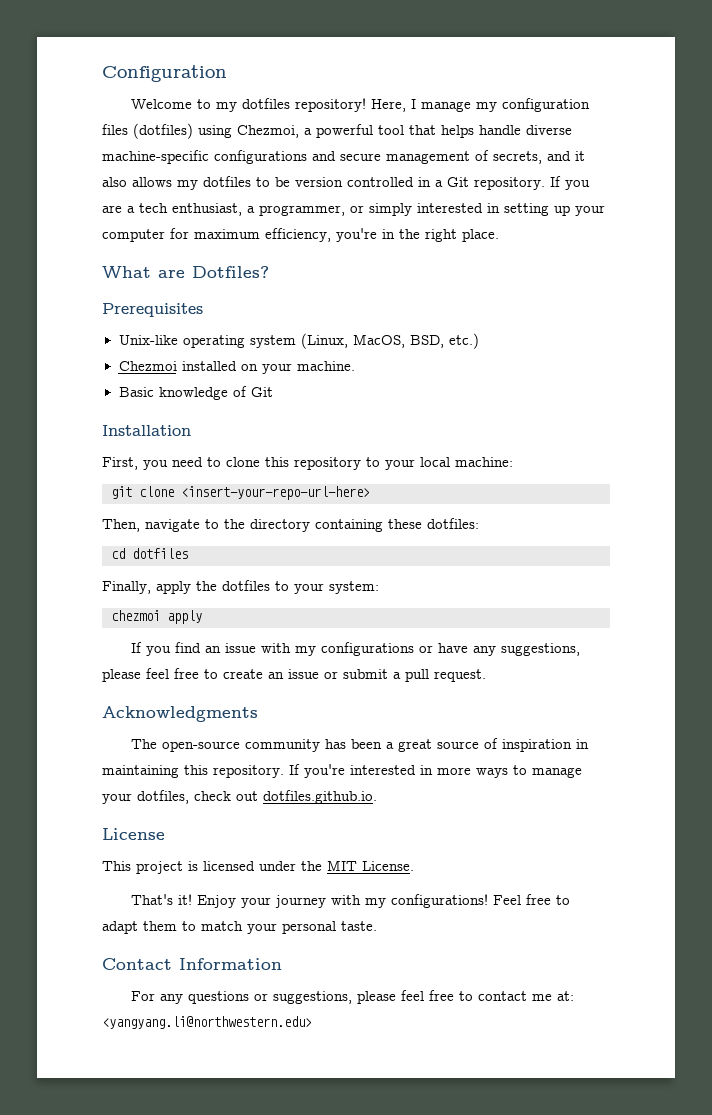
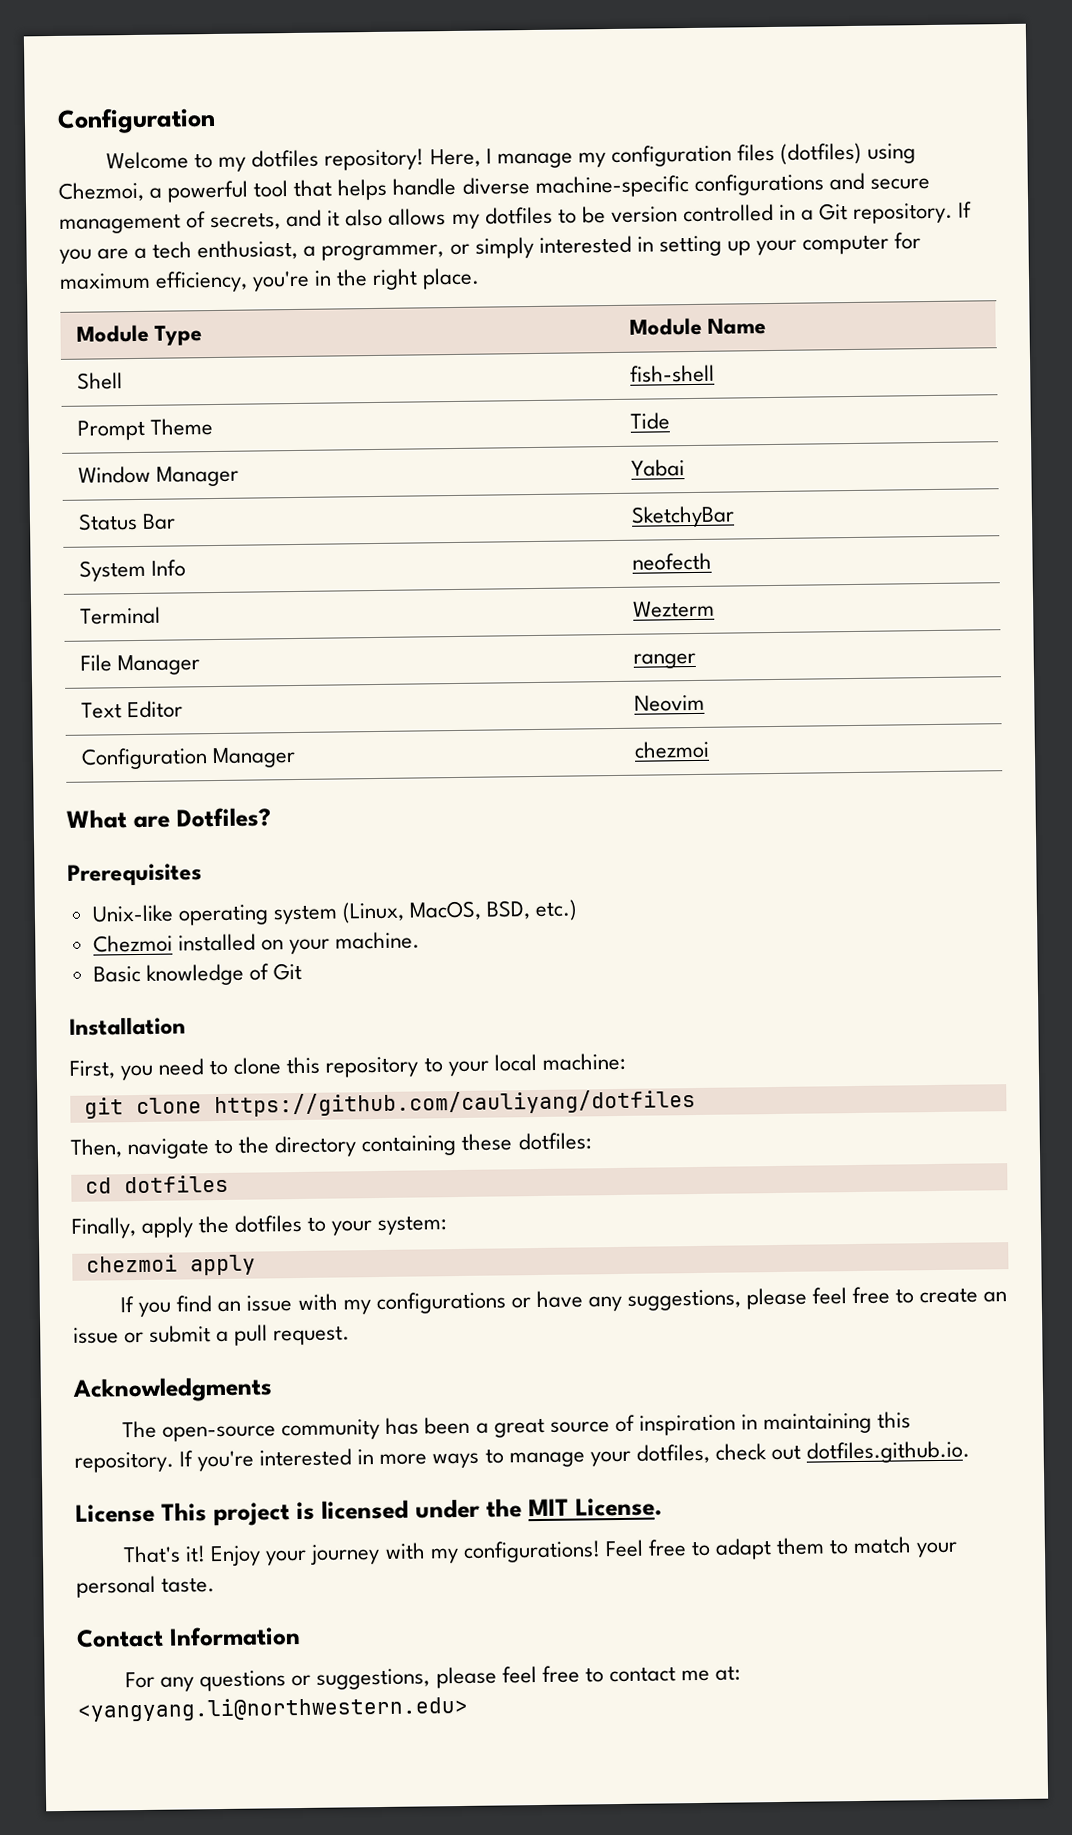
+ Module Type | Module Name
+ Shell | fish-shell
+ Prompt Theme | Tide
+ Window Manager | Yabai
+ Status Bar | SketchyBar
+ System Info | neofecth
+ Terminal | Wezterm
+ File Manager | ranger
+ Text Editor | Neovim
+ Configuration Manager | chezmoi
- git clone <insert-your-repo-url-here>
+ git clone https://github.com/cauliyang/dotfiles
- License
- This project is licensed under the MIT License.
+ License This project is licensed under the MIT License.

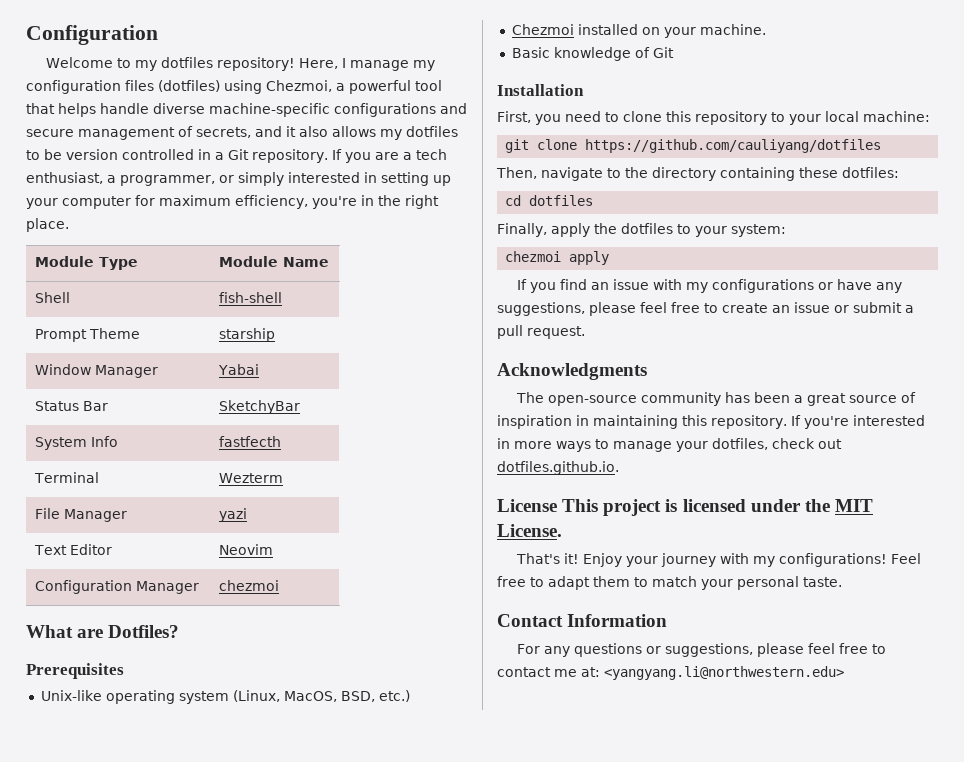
- Prompt Theme | Tide
+ Prompt Theme | starship
- System Info | neofecth
+ System Info | fastfecth
- File Manager | ranger
+ File Manager | yazi

